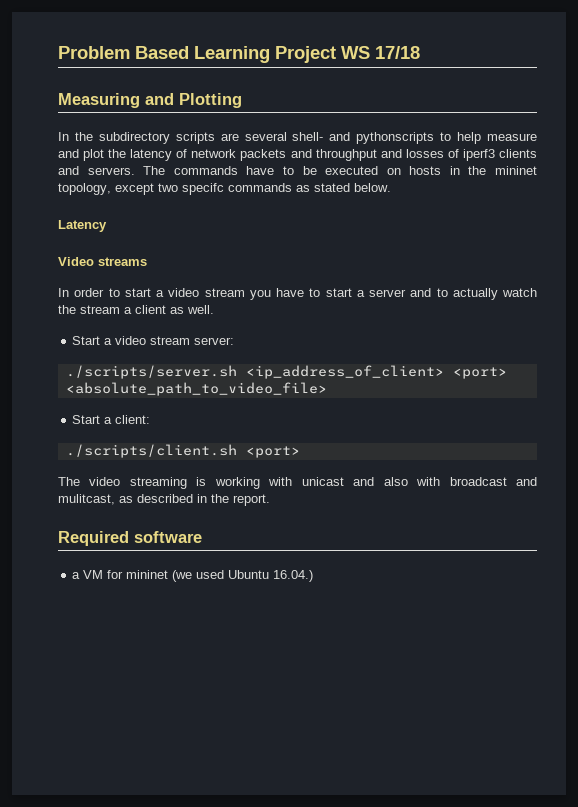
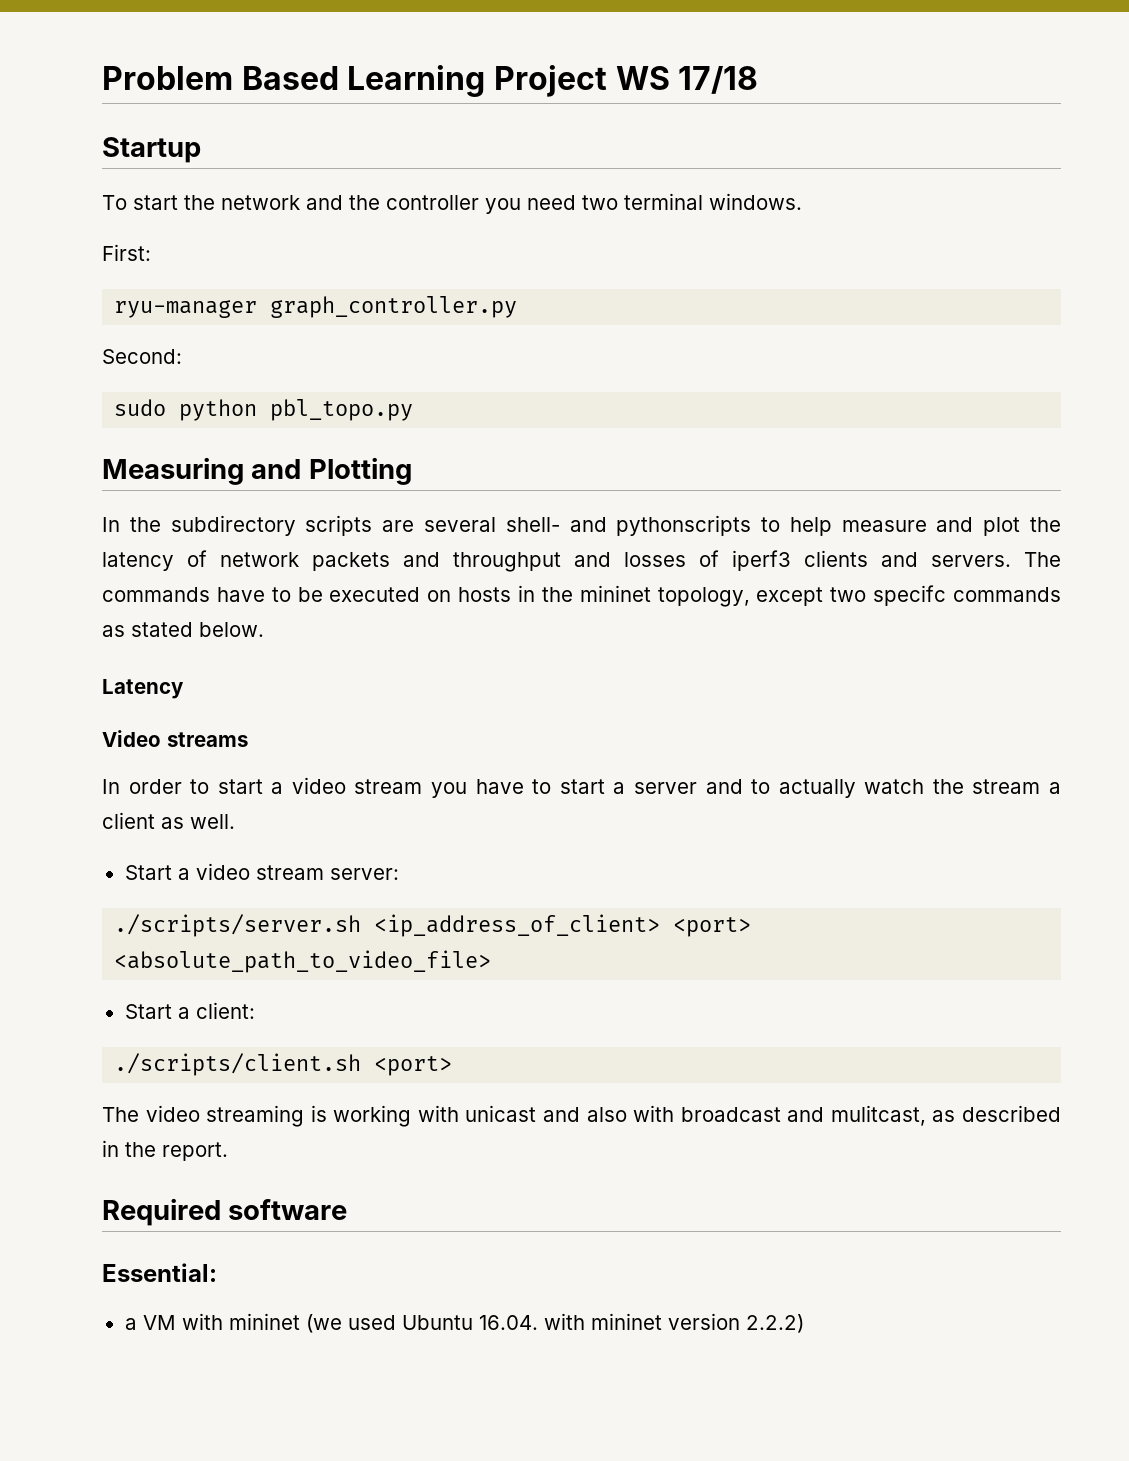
+ Startup
+ To start the network and the controller you need two terminal windows.
+ First:
+ ryu-manager graph_controller.py
+ Second:
+ sudo python pbl_topo.py
+ Essential:
- a VM for mininet (we used Ubuntu 16.04.)
+ a VM with mininet (we used Ubuntu 16.04. with mininet version 2.2.2)

